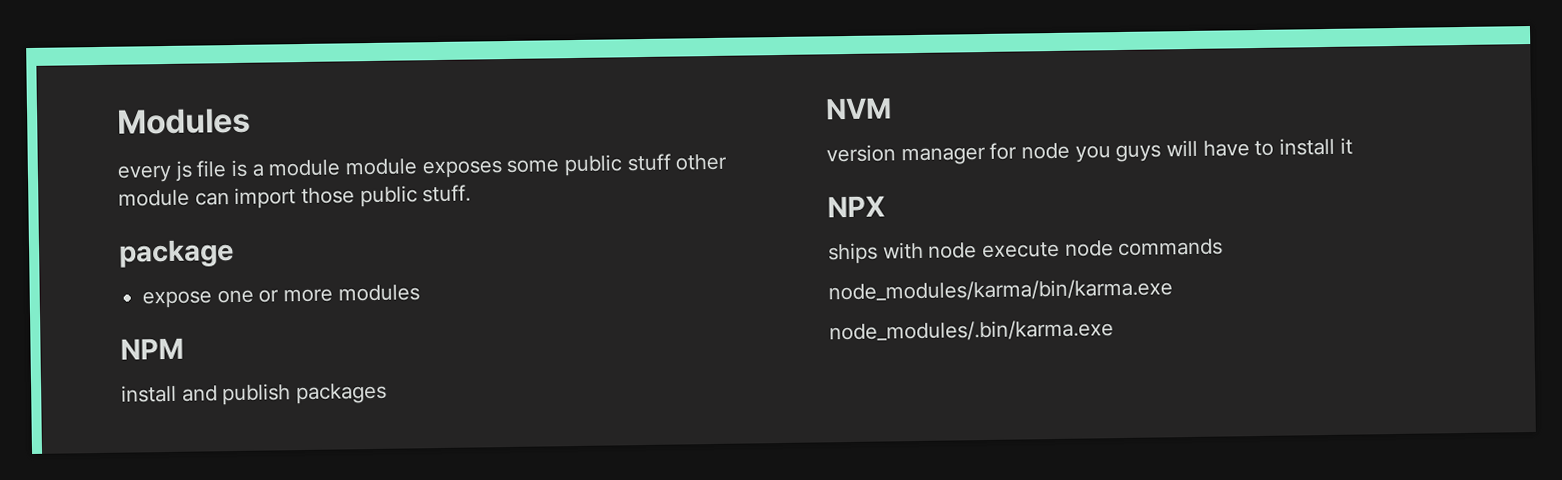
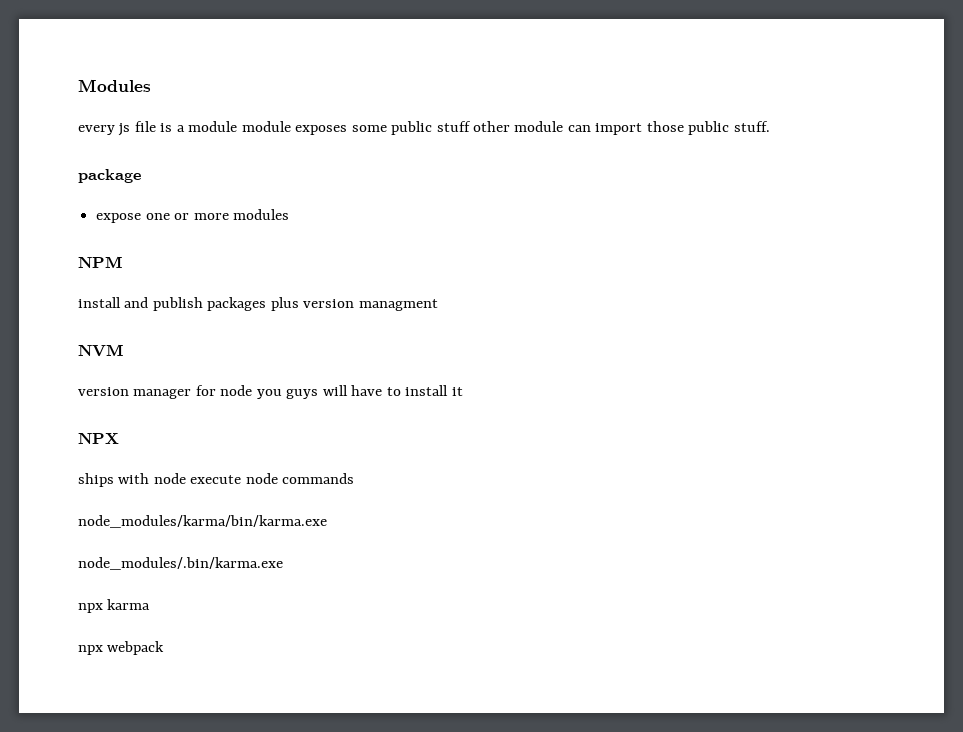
- install and publish packages
+ install and publish packages plus version managment
+ npx karma
+ npx webpack

